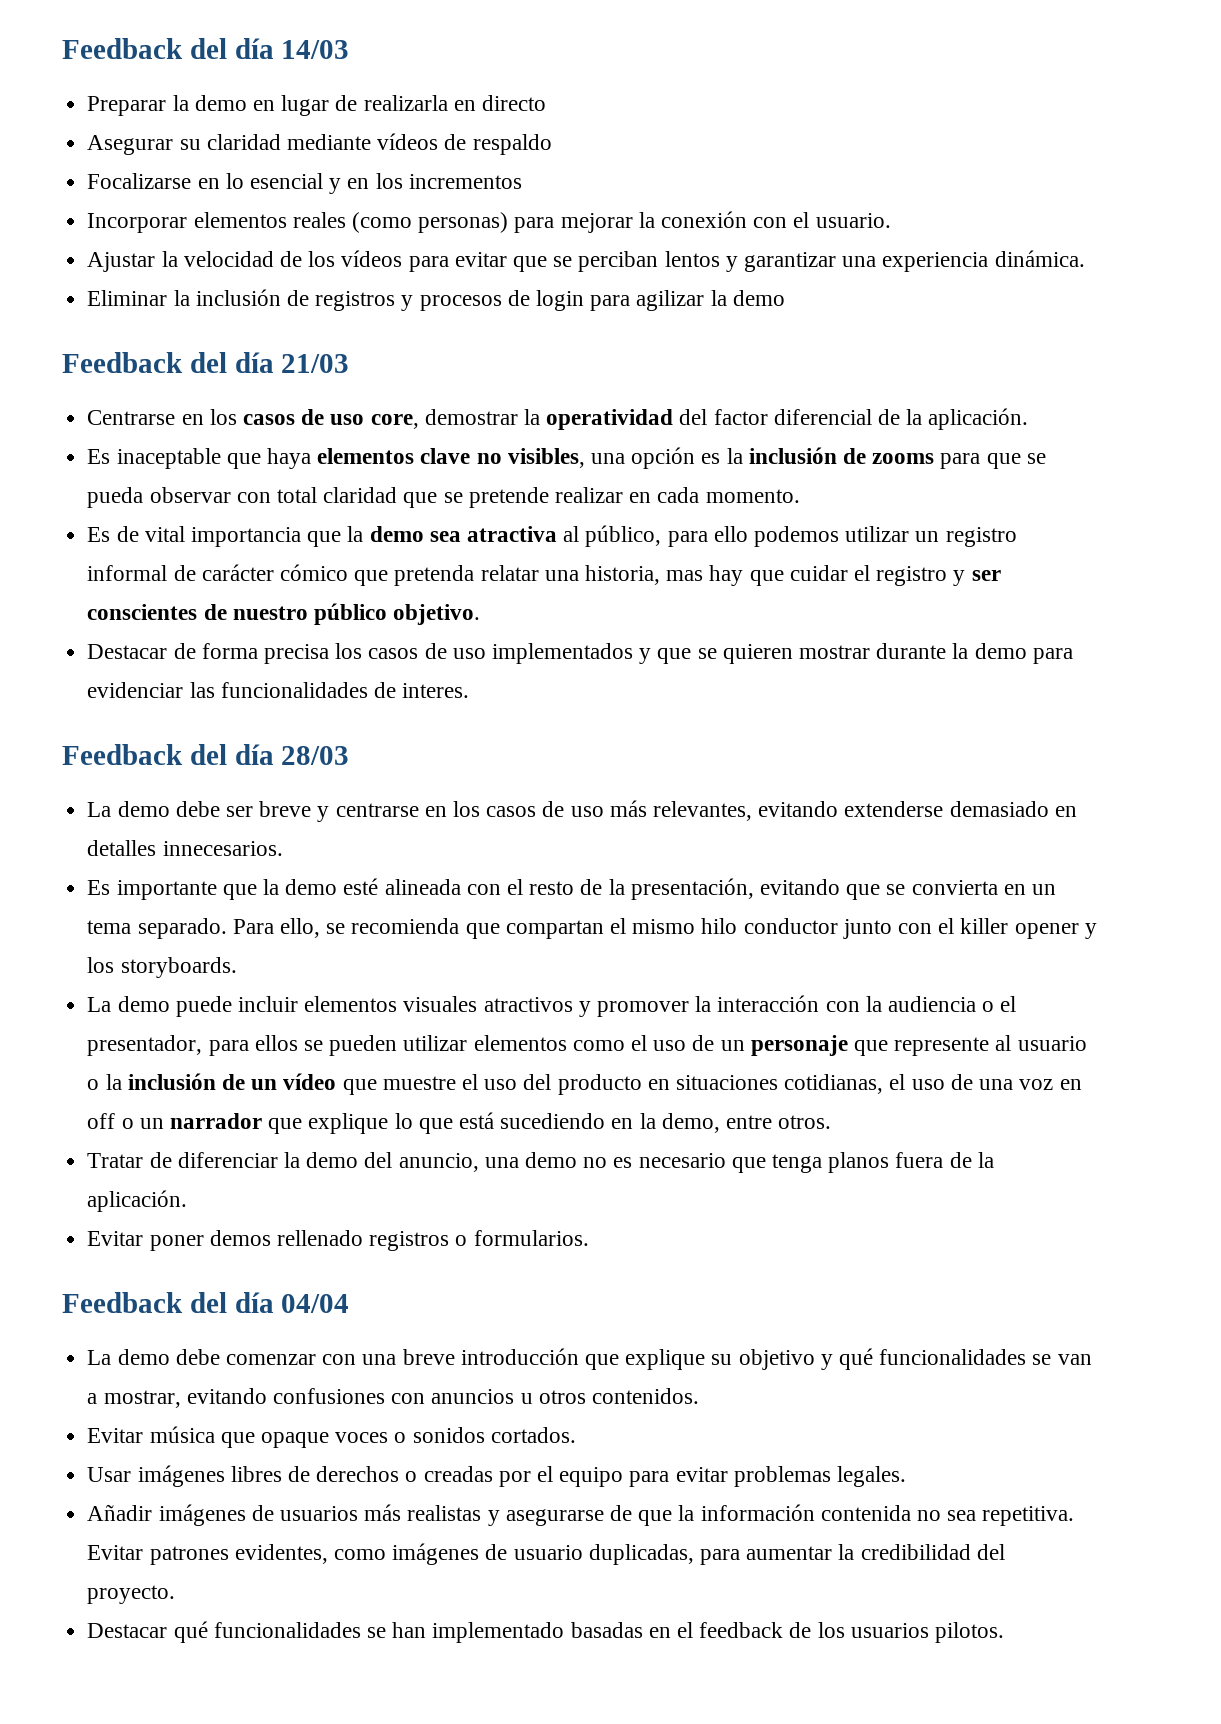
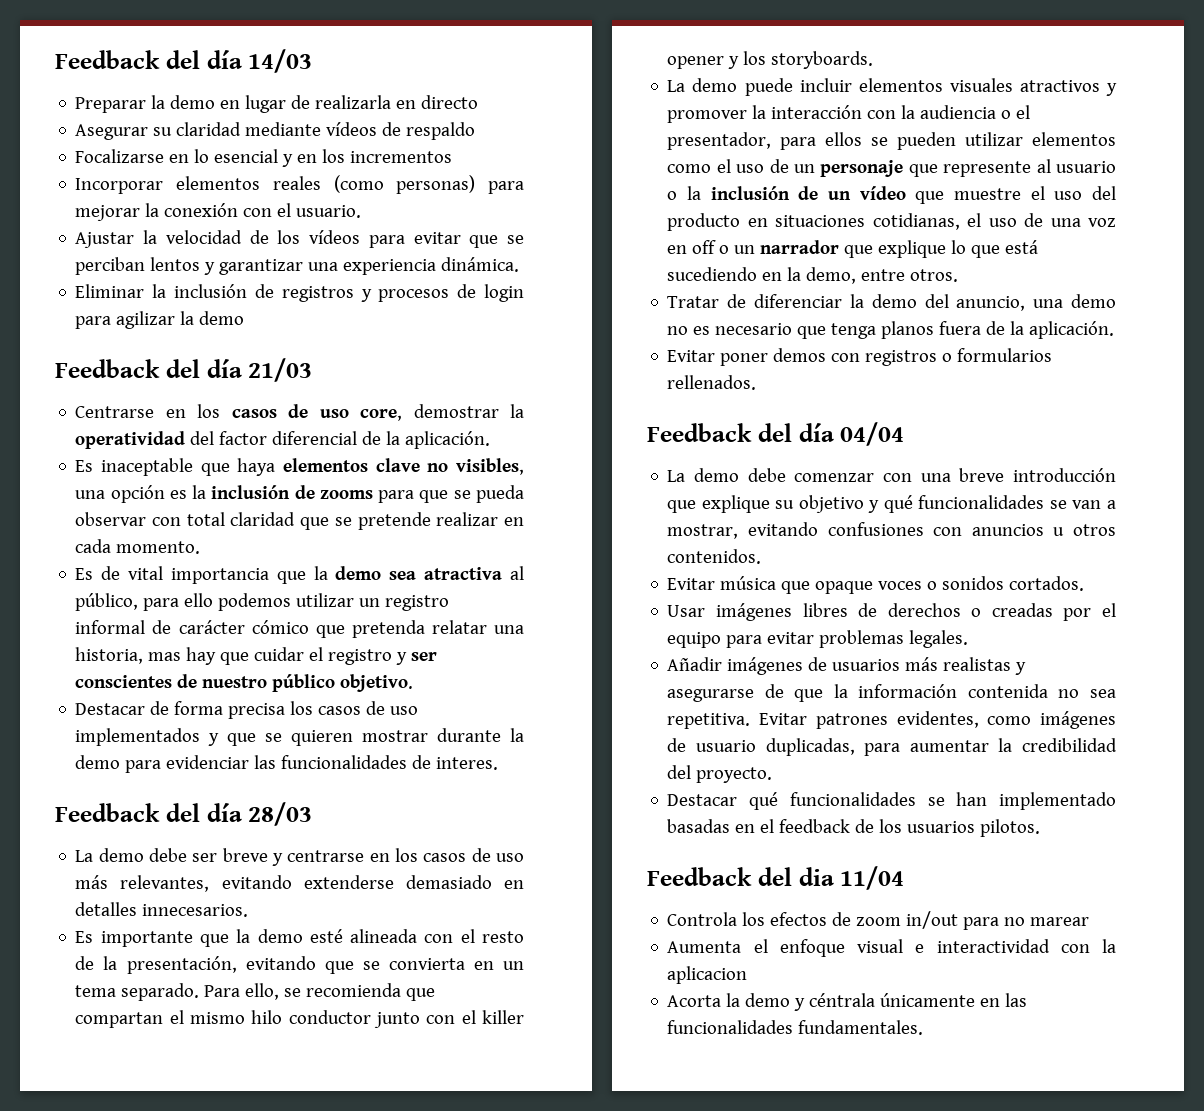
- Evitar poner demos rellenado registros o formularios.
+ Evitar poner demos con registros o formularios rellenados.
+ Feedback del dia 11/04
+ Controla los efectos de zoom in/out para no marear
+ Aumenta el enfoque visual e interactividad con la aplicacion
+ Acorta la demo y céntrala únicamente en las funcionalidades fundamentales.

